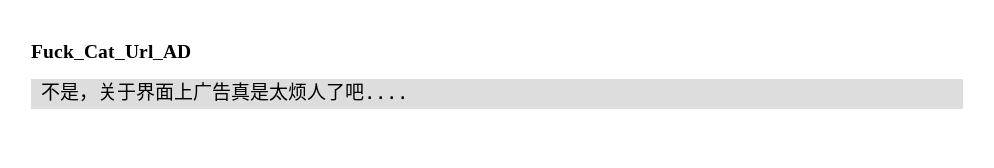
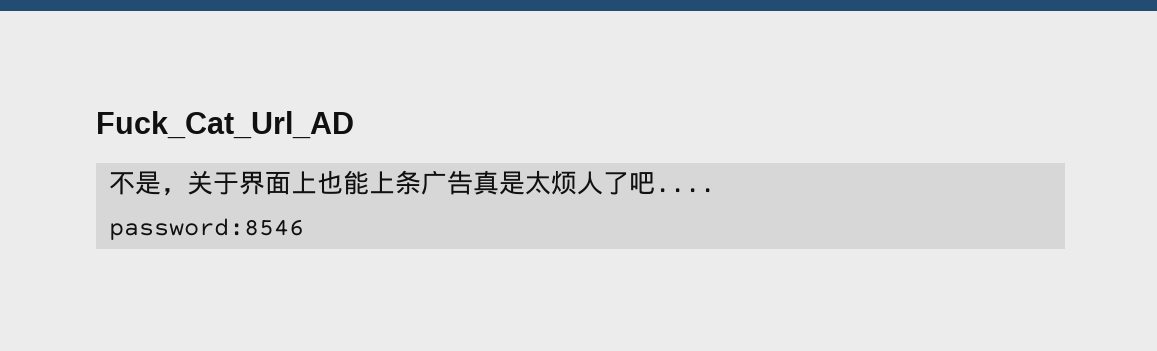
- 不是，关于界面上广告真是太烦人了吧....
+ 不是，关于界面上也能上条广告真是太烦人了吧....
+ password:8546

